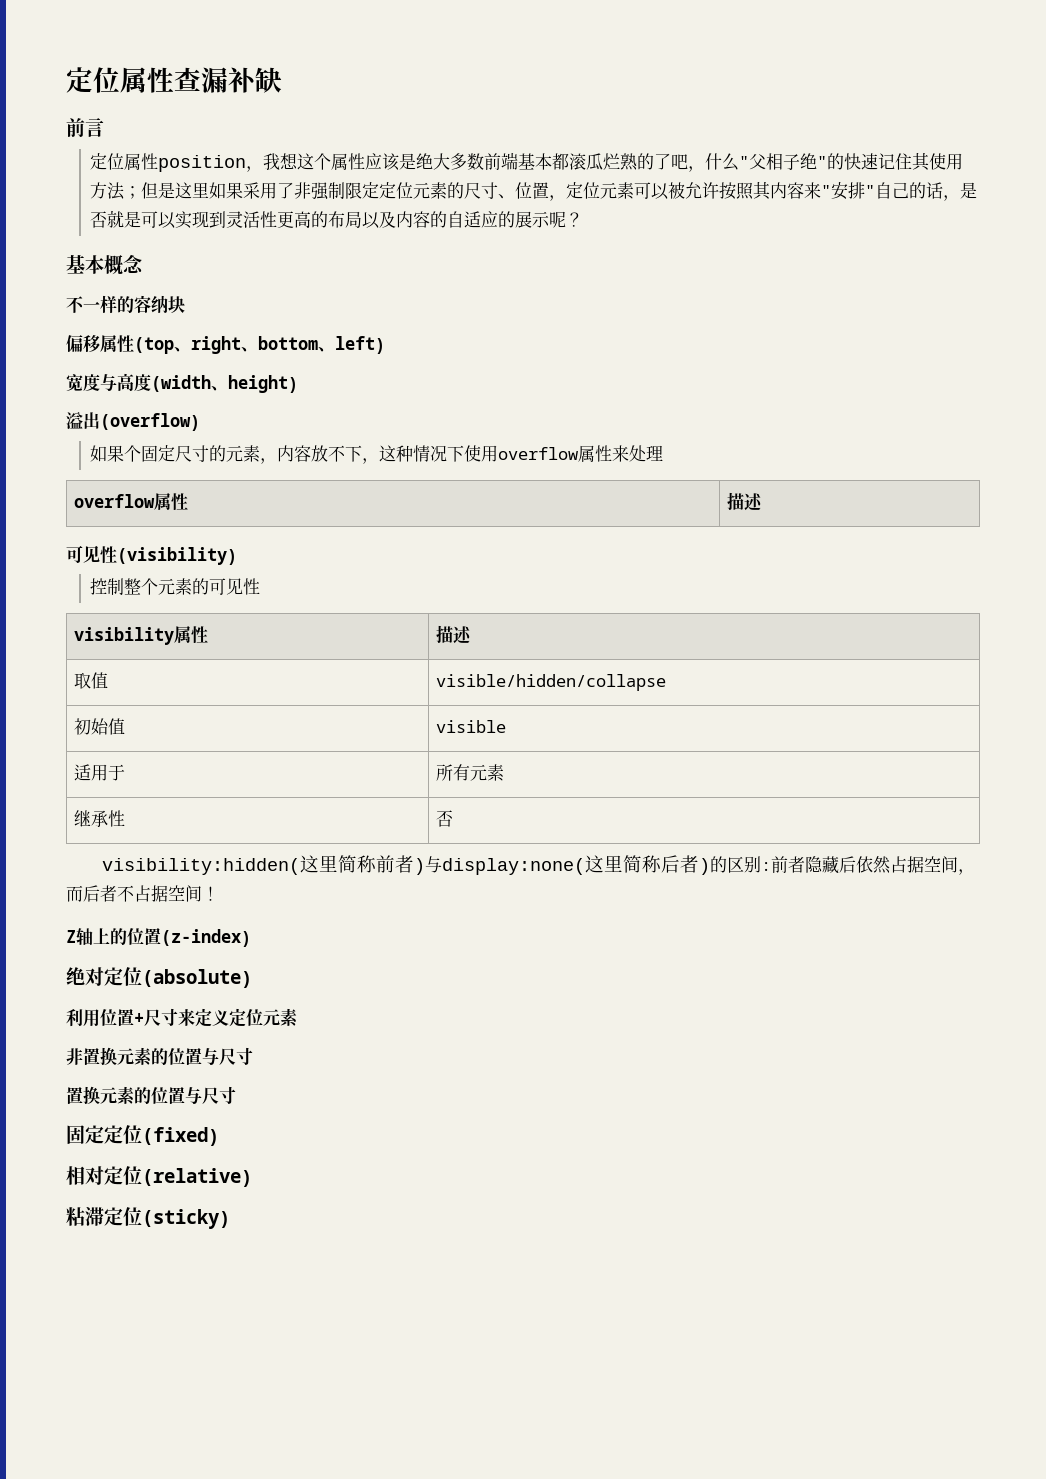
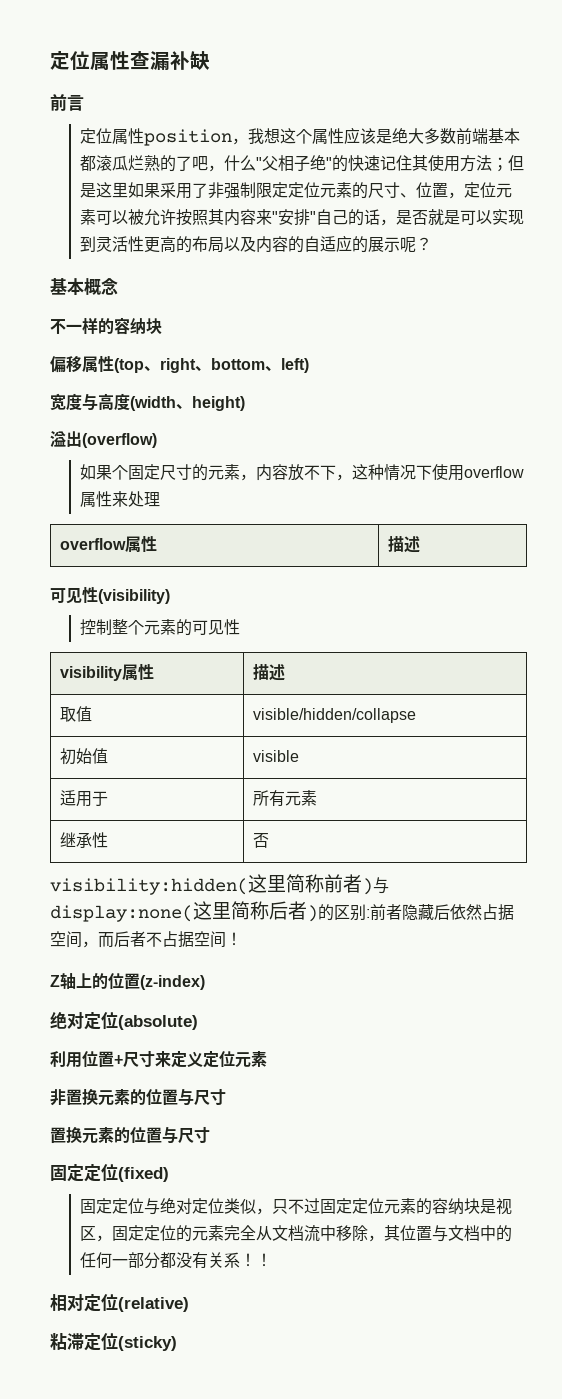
+ 固定定位与绝对定位类似，只不过固定定位元素的容纳块是视区，固定定位的元素完全从文档流中移除，其位置与文档中的任何一部分都没有关系！！

